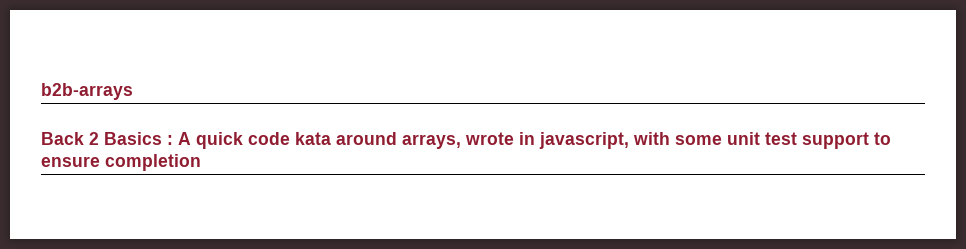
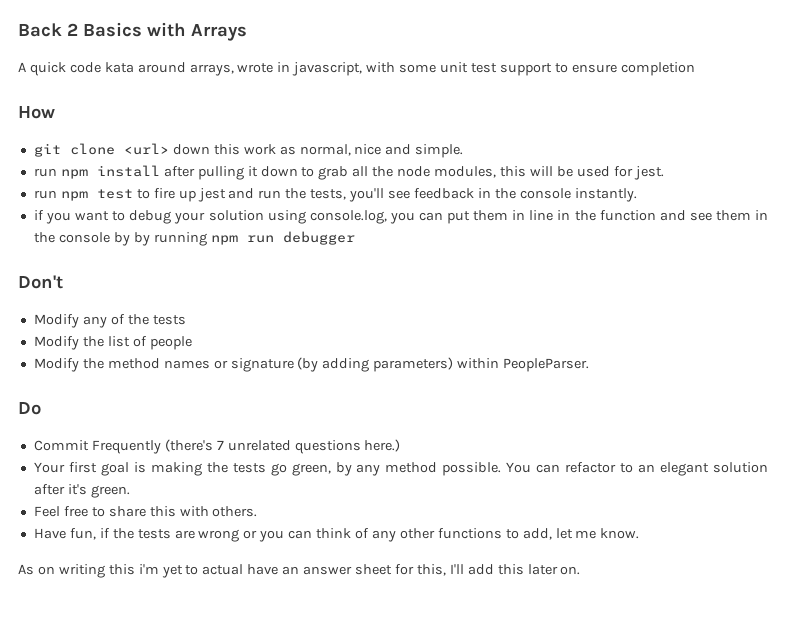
- b2b-arrays
- Back 2 Basics : A quick code kata around arrays, wrote in javascript, with some unit test support to ensure completion
+ Back 2 Basics with Arrays
+ A quick code kata around arrays, wrote in javascript, with some unit test support to ensure completion
+ How
+ git clone <url> down this work as normal, nice and simple.
+ run npm install after pulling it down to grab all the node modules, this will be used for jest.
+ run npm test to fire up jest and run the tests, you'll see feedback in the console instantly.
+ if you want to debug your solution using console.log, you can put them in line in the function and see them in the console by by running npm run debugger
+ Don't
+ Modify any of the tests
+ Modify the list of people
+ Modify the method names or signature (by adding parameters) within PeopleParser.
+ Do
+ Commit Frequently (there's 7 unrelated questions here.)
+ Your first goal is making the tests go green, by any method possible. You can refactor to an elegant solution after it's green.
+ Feel free to share this with others.
+ Have fun, if the tests are wrong or you can think of any other functions to add, let me know.
+ As on writing this i'm yet to actual have an answer sheet for this, I'll add this later on.

